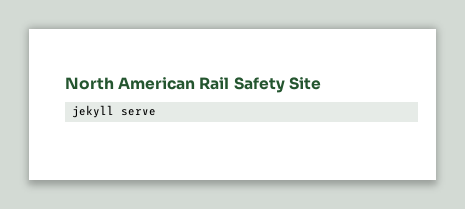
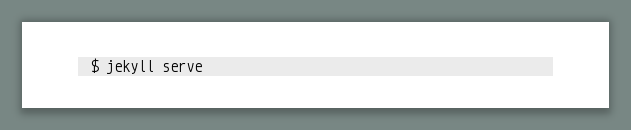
- North American Rail Safety Site
- jekyll serve
+ $ jekyll serve

